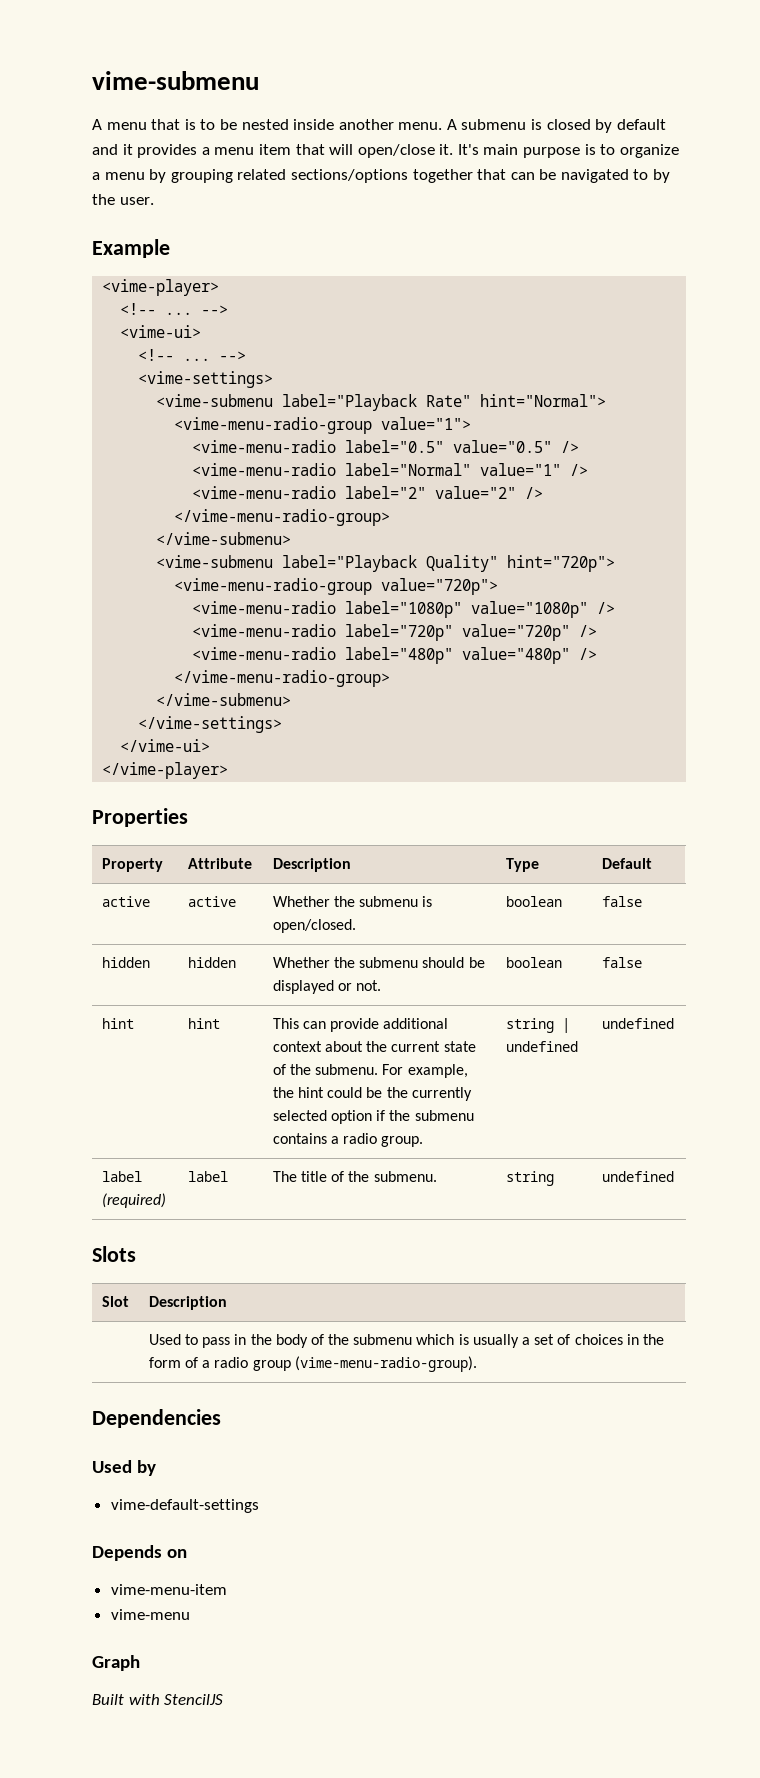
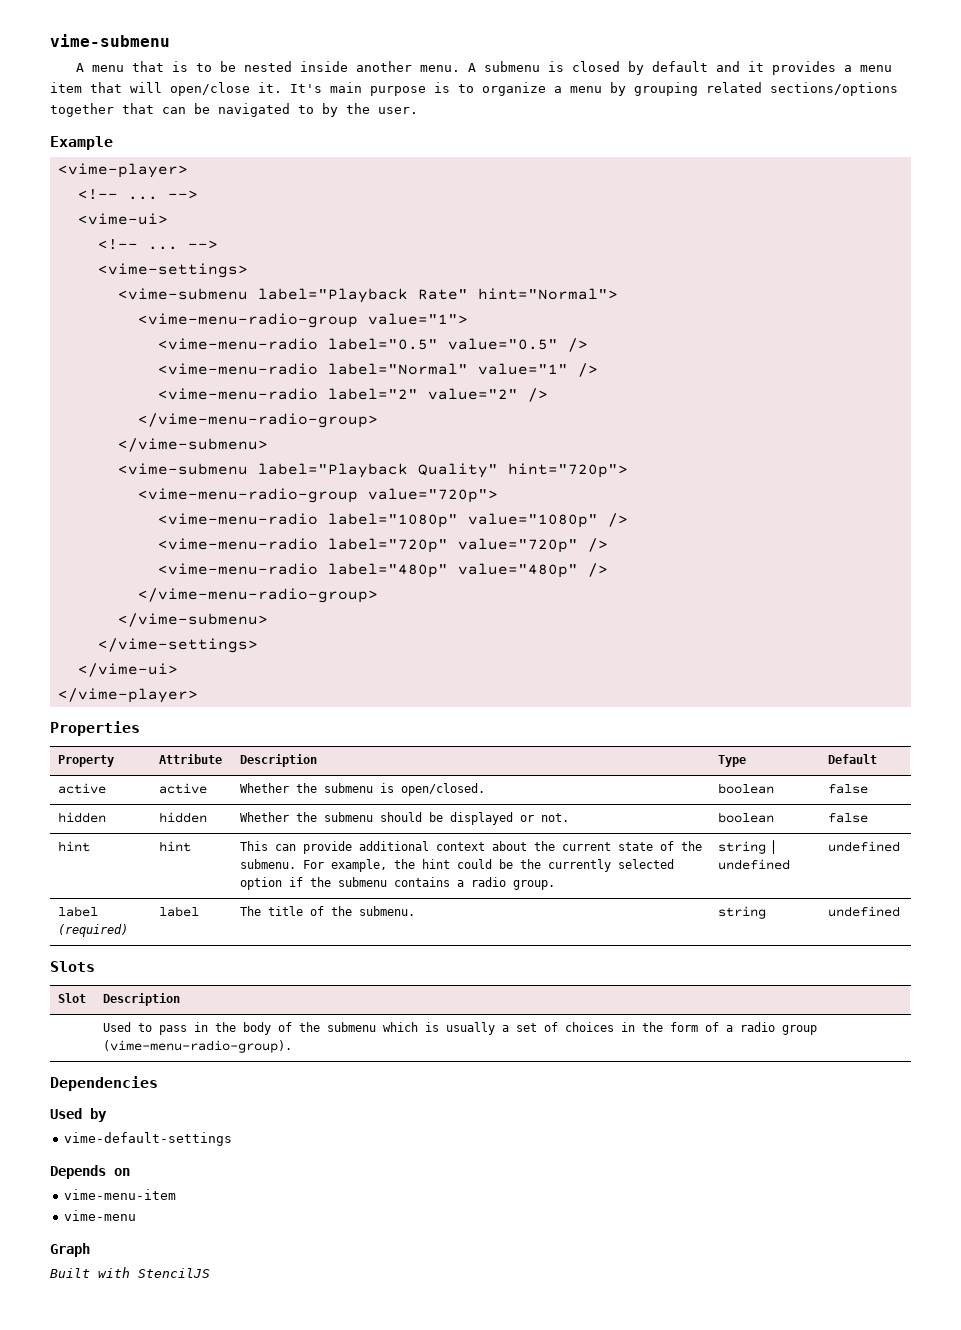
- hint | hint | This can provide additional context about the current state of the submenu. For example, the hint could be the currently selected option if the submenu contains a radio group. | string | undefined | undefined
+ hint | hint | This can provide additional context about the current state of the submenu. For example, the hint could be the currently selected option if the submenu contains a radio group. | string ∣ undefined | undefined

